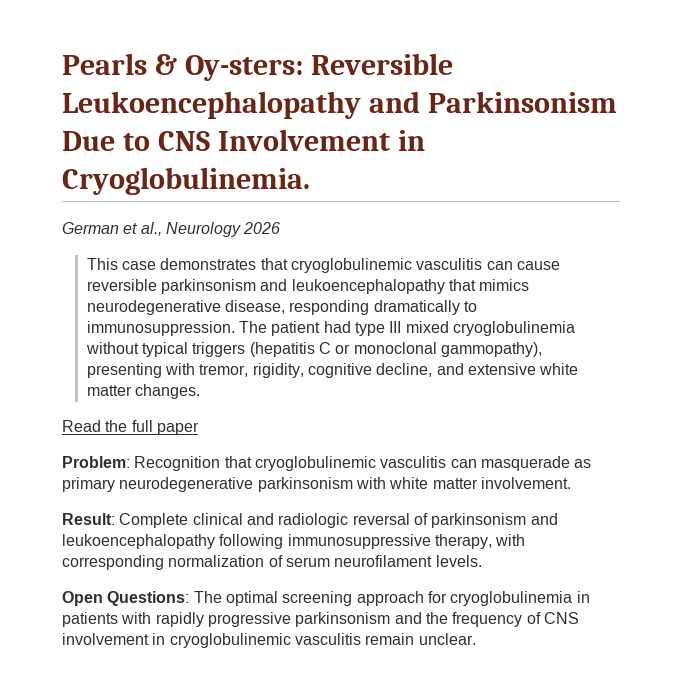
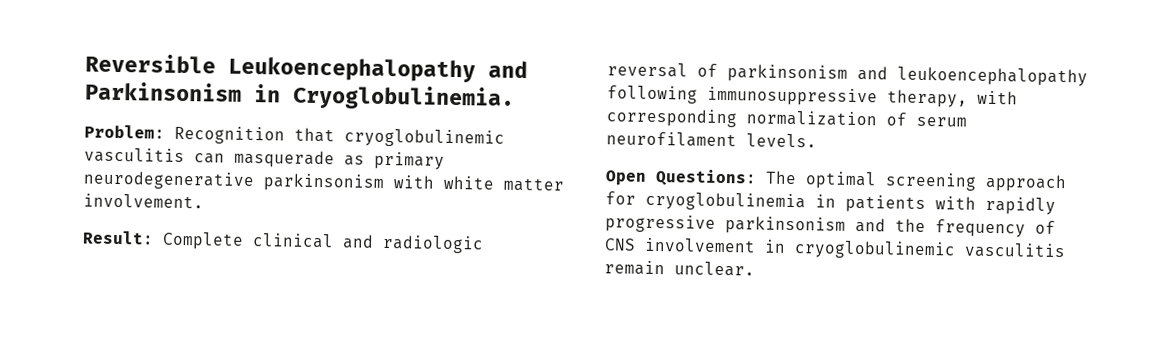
- Pearls & Oy-sters: Reversible Leukoencephalopathy and Parkinsonism Due to CNS Involvement in Cryoglobulinemia.
- German et al., Neurology 2026
- This case demonstrates that cryoglobulinemic vasculitis can cause reversible parkinsonism and leukoencephalopathy that mimics neurodegenerative disease, responding dramatically to immunosuppression. The patient had type III mixed cryoglobulinemia without typical triggers (hepatitis C or monoclonal gammopathy), presenting with tremor, rigidity, cognitive decline, and extensive white matter changes.
- Read the full paper
+ Reversible Leukoencephalopathy and Parkinsonism in Cryoglobulinemia.

